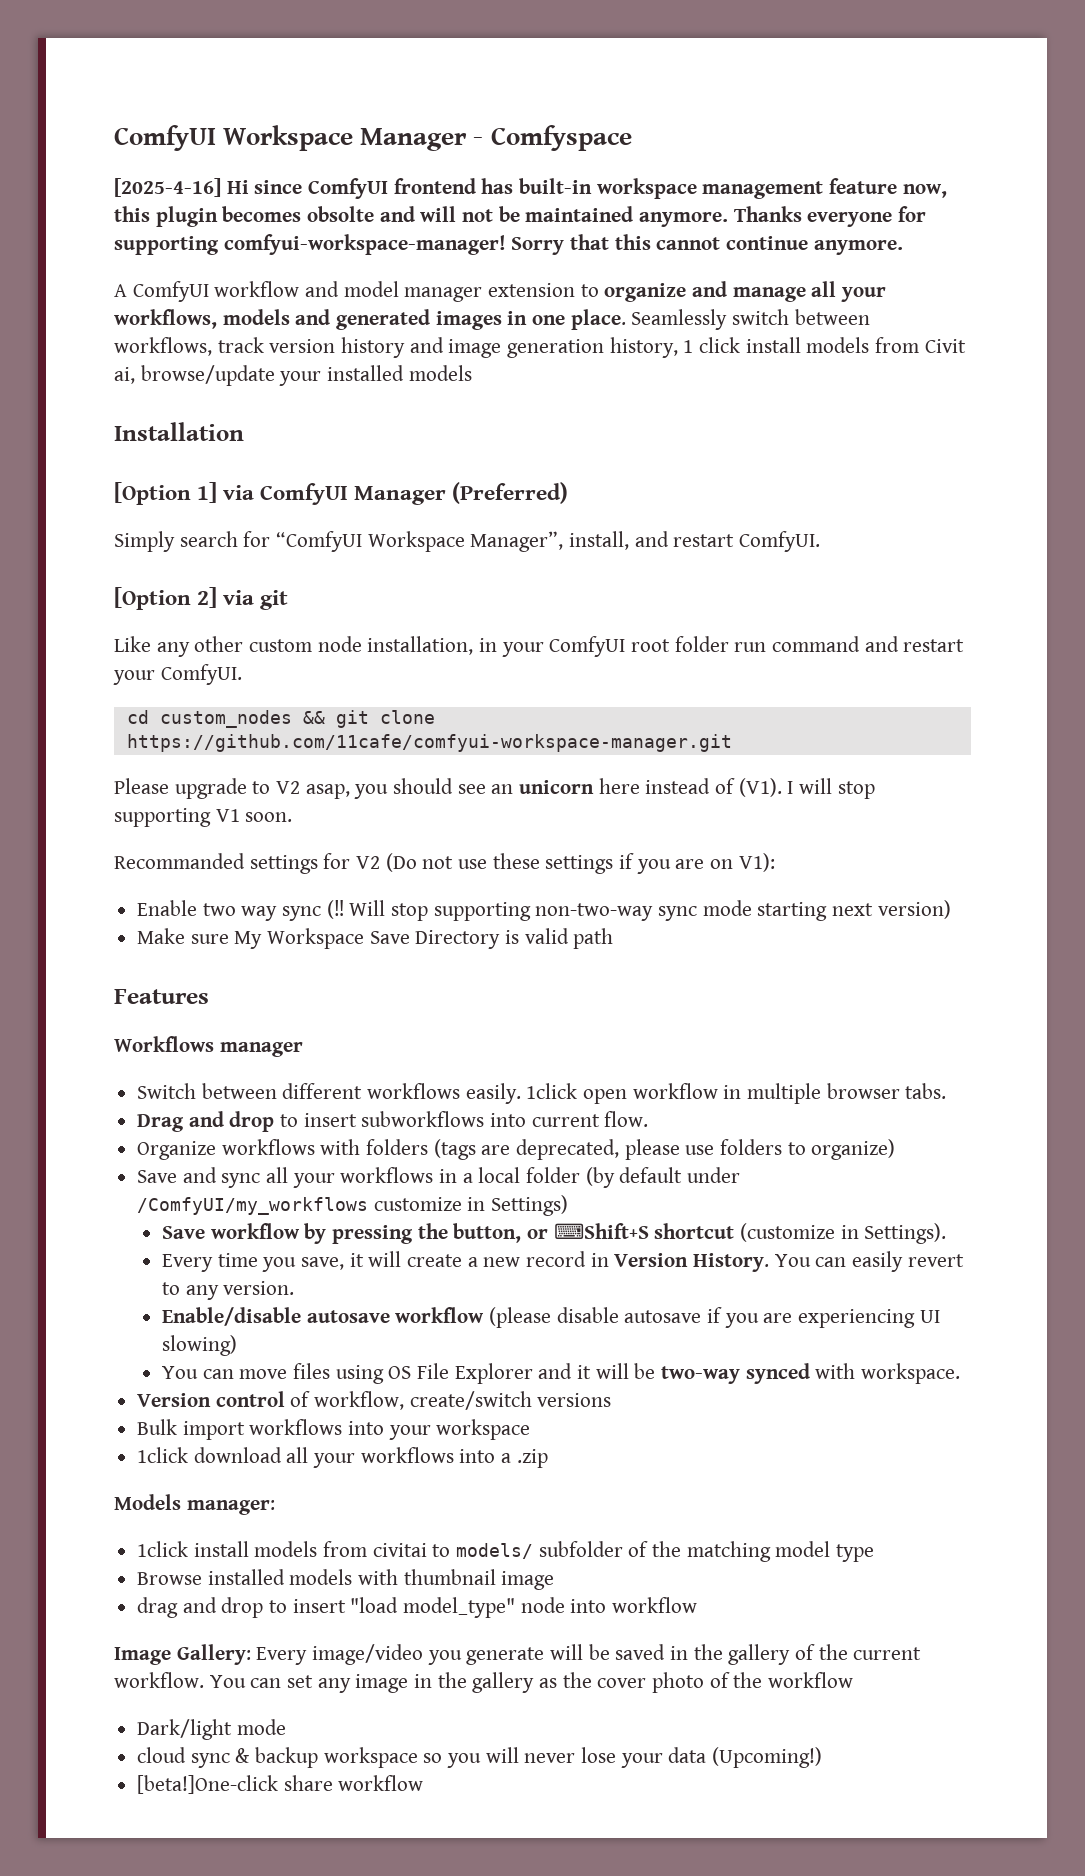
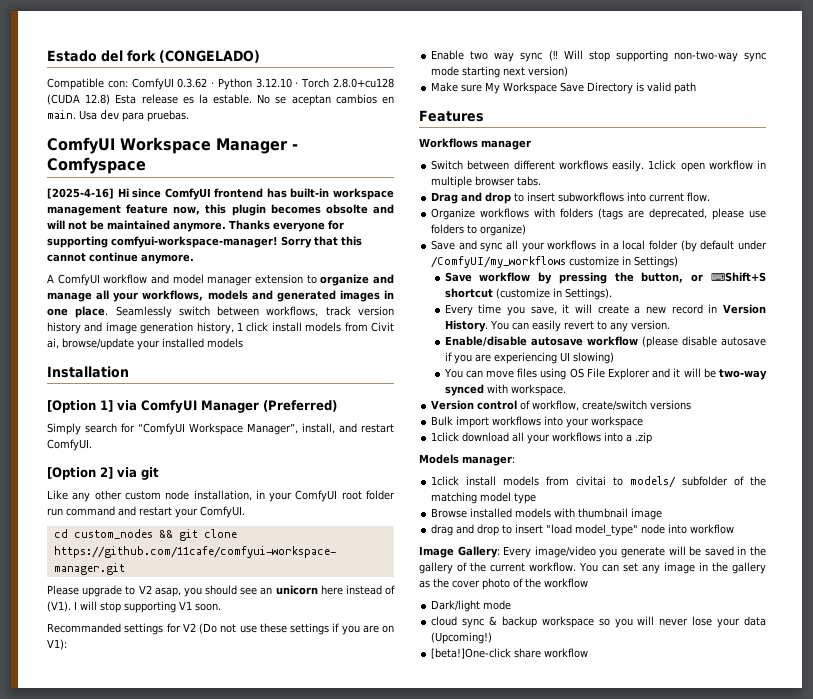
+ Estado del fork (CONGELADO)
+ Compatible con: ComfyUI 0.3.62 · Python 3.12.10 · Torch 2.8.0+cu128 (CUDA 12.8) Esta release es la estable. No se aceptan cambios en main. Usa dev para pruebas.

